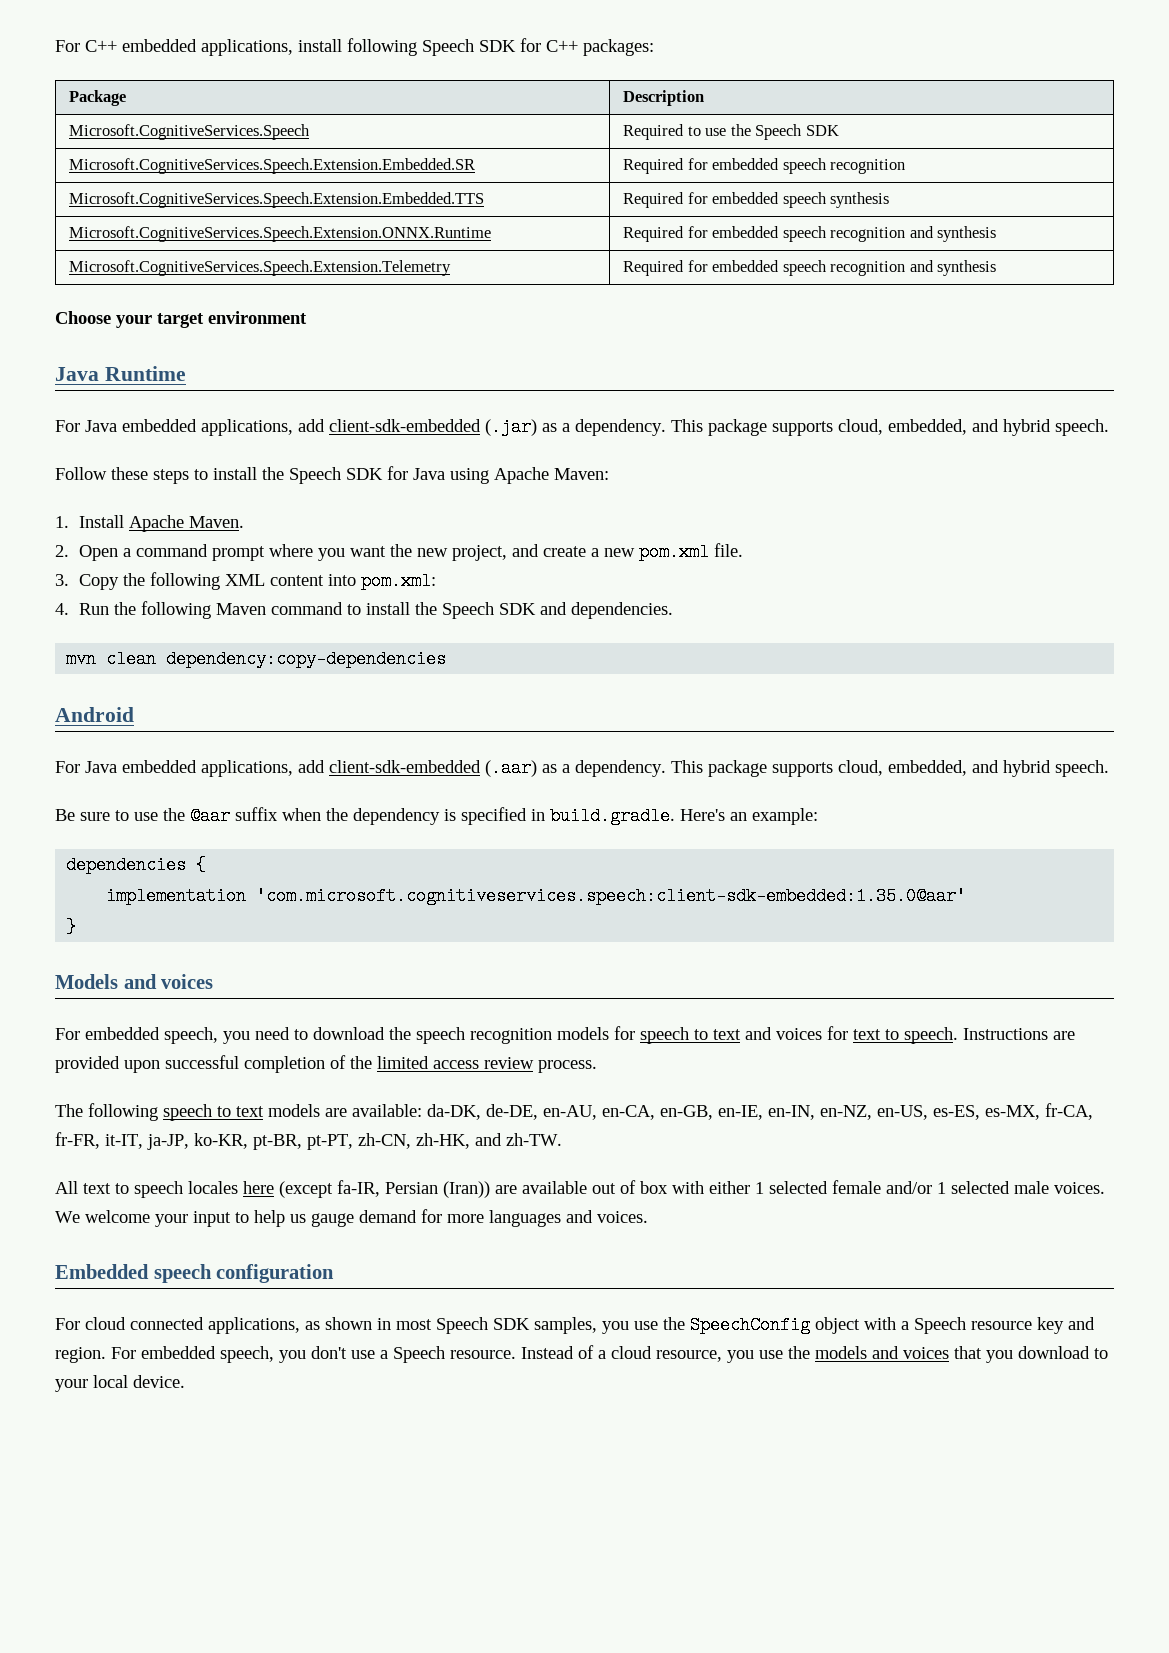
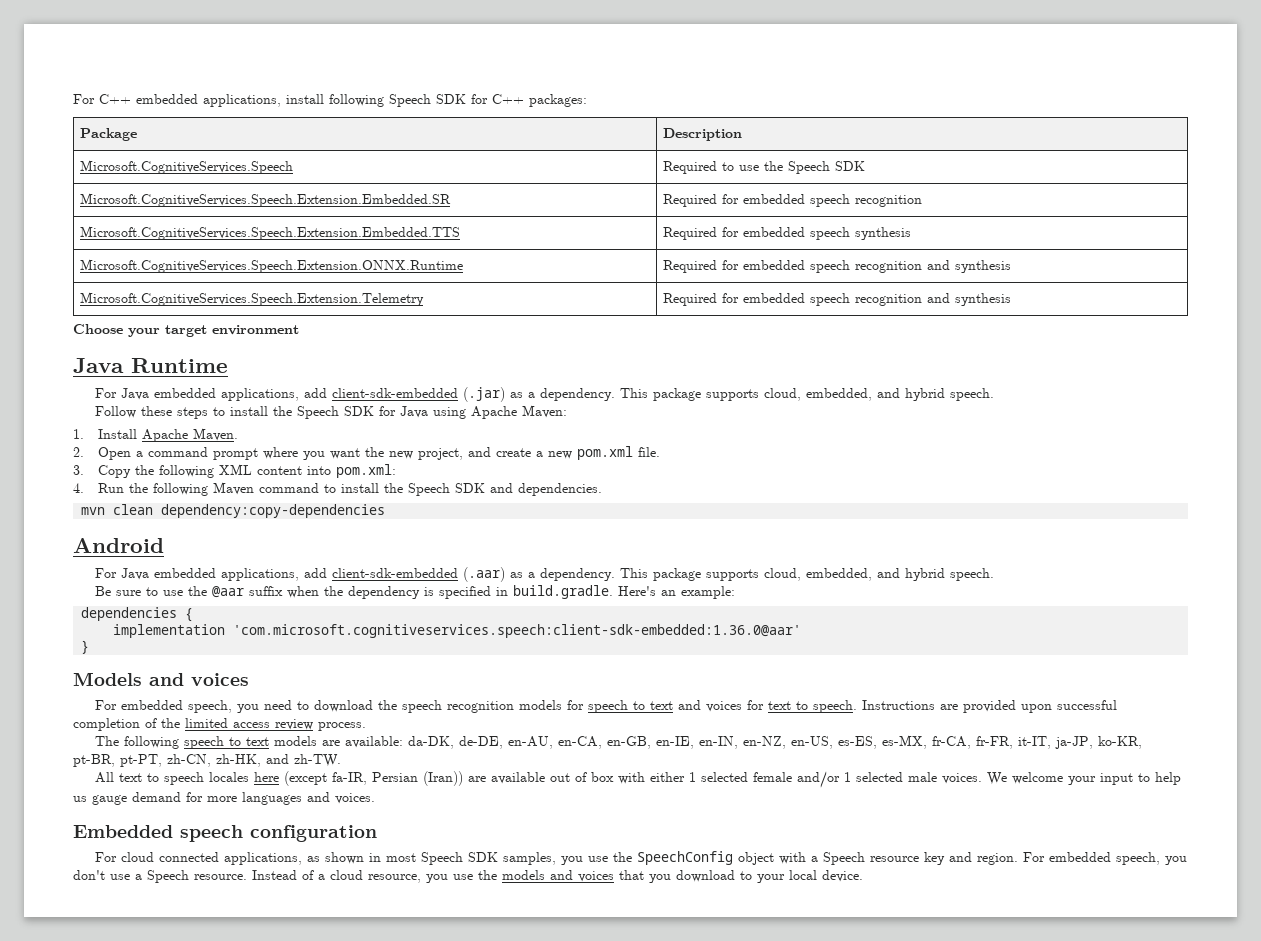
- implementation 'com.microsoft.cognitiveservices.speech:client-sdk-embedded:1.35.0@aar'
+ implementation 'com.microsoft.cognitiveservices.speech:client-sdk-embedded:1.36.0@aar'

